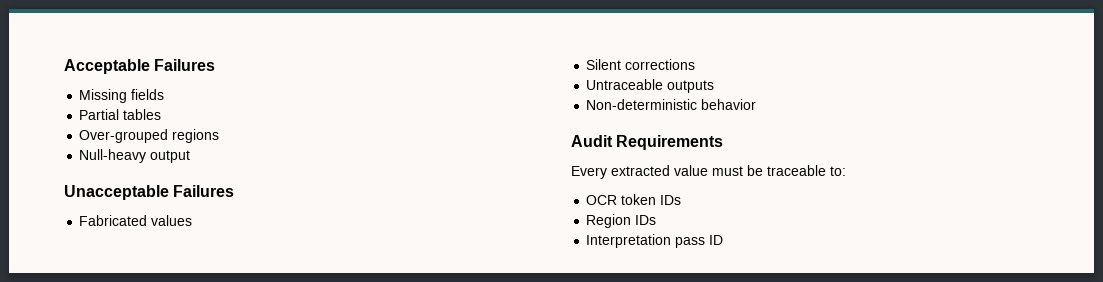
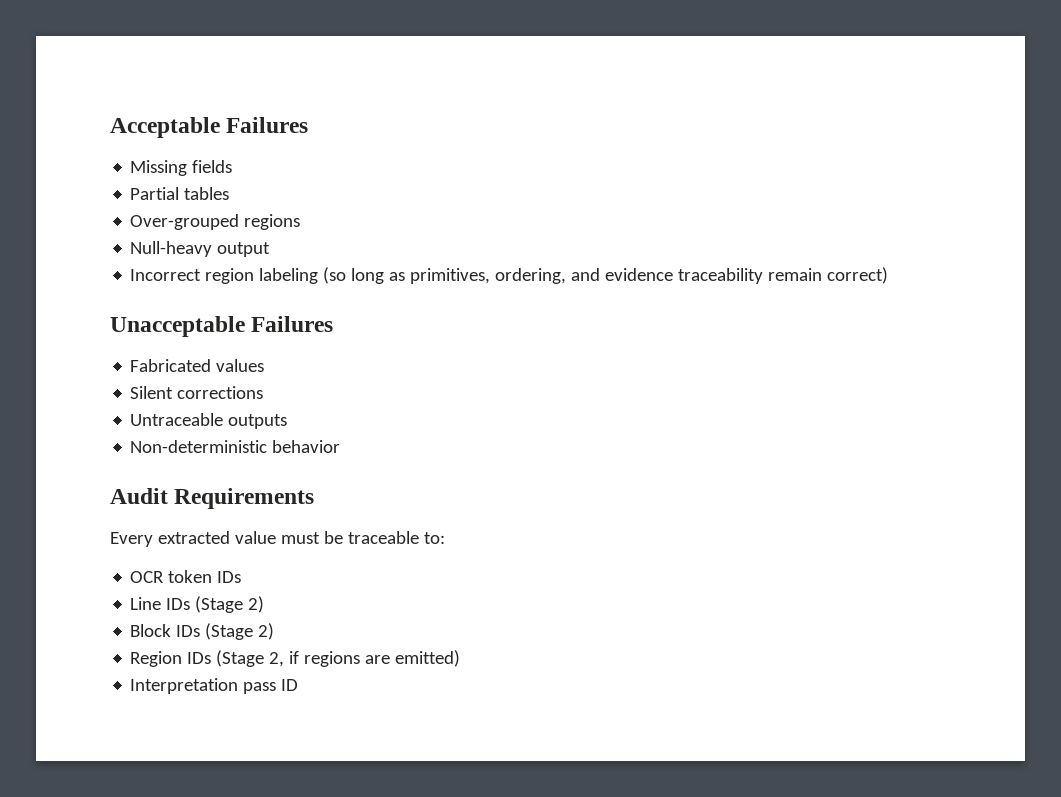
+ Incorrect region labeling (so long as primitives, ordering, and evidence traceability remain correct)
- Region IDs
+ Line IDs (Stage 2)
+ Block IDs (Stage 2)
+ Region IDs (Stage 2, if regions are emitted)

